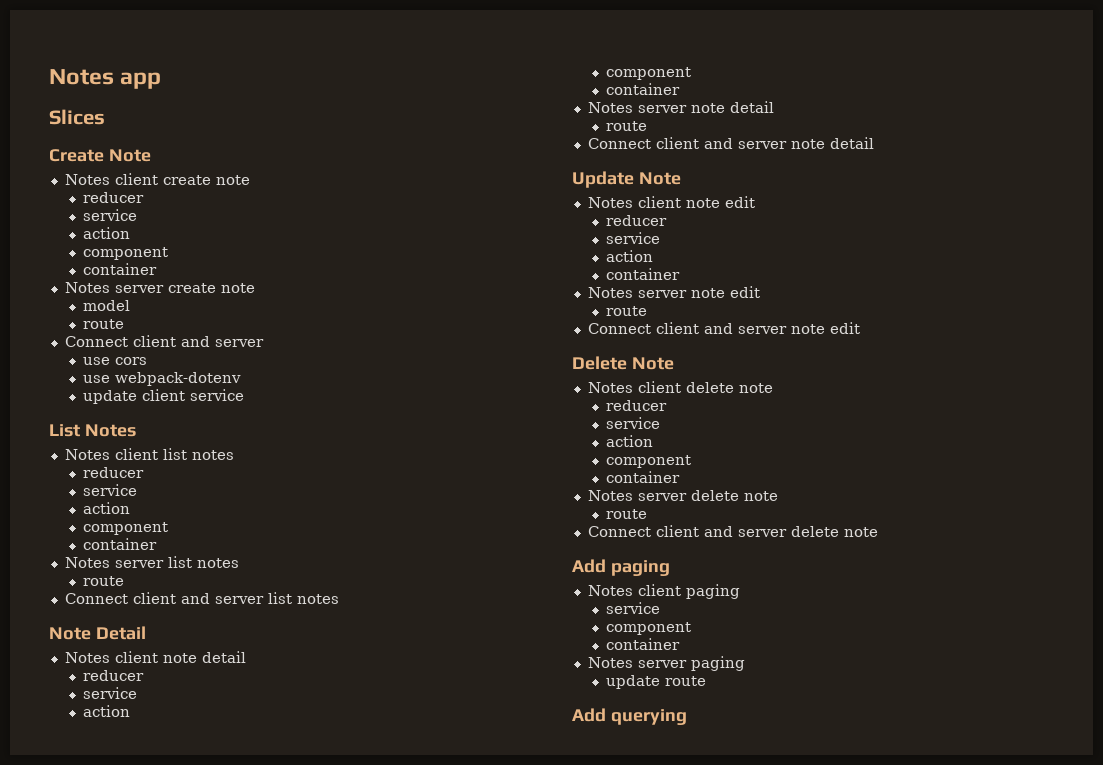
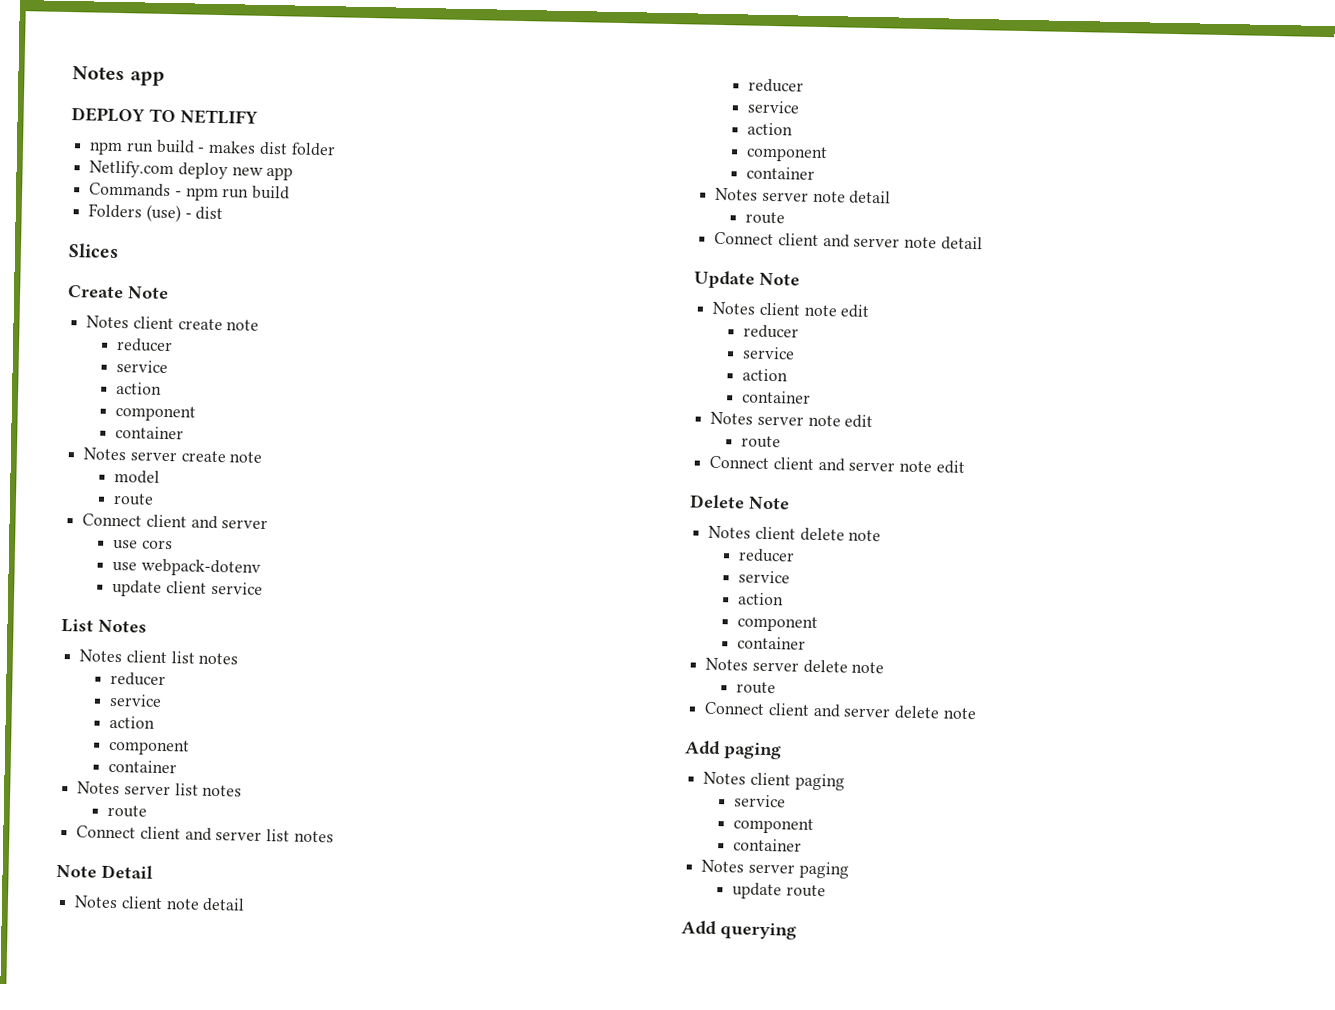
+ DEPLOY TO NETLIFY
+ npm run build - makes dist folder
+ Netlify.com deploy new app
+ Commands - npm run build
+ Folders (use) - dist

